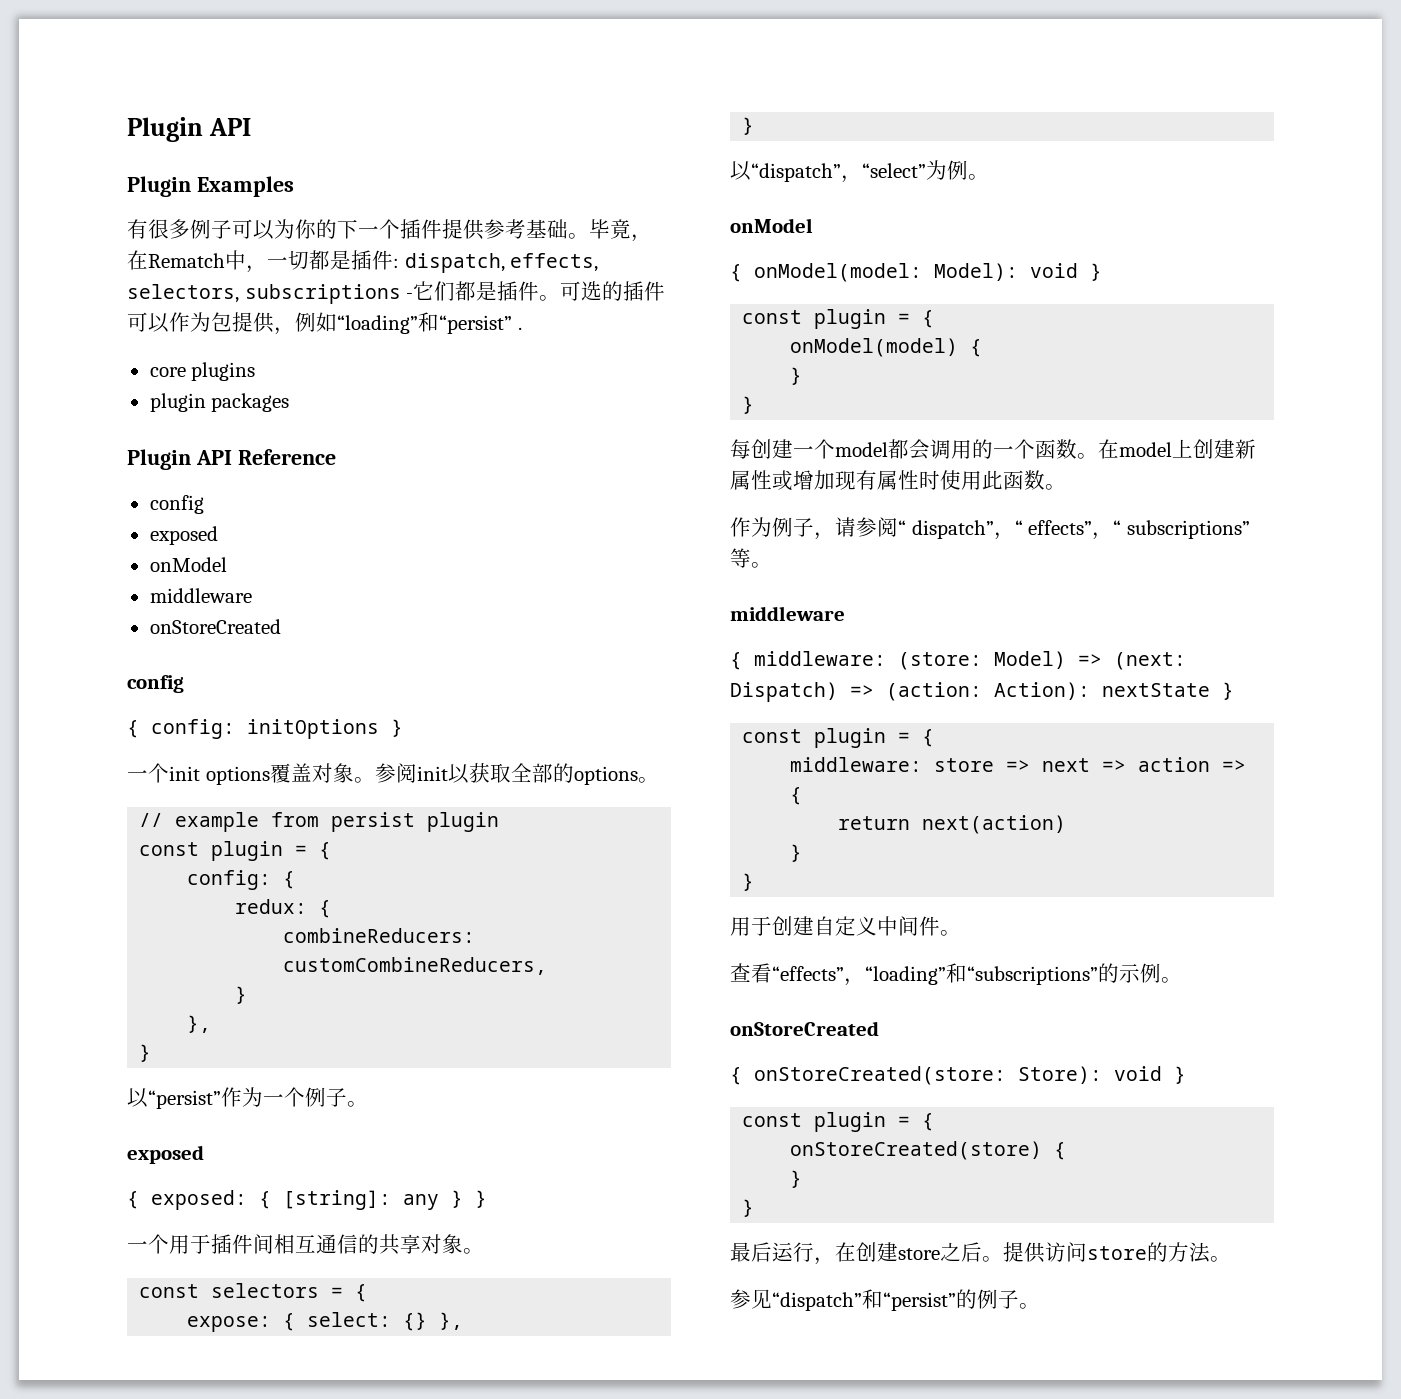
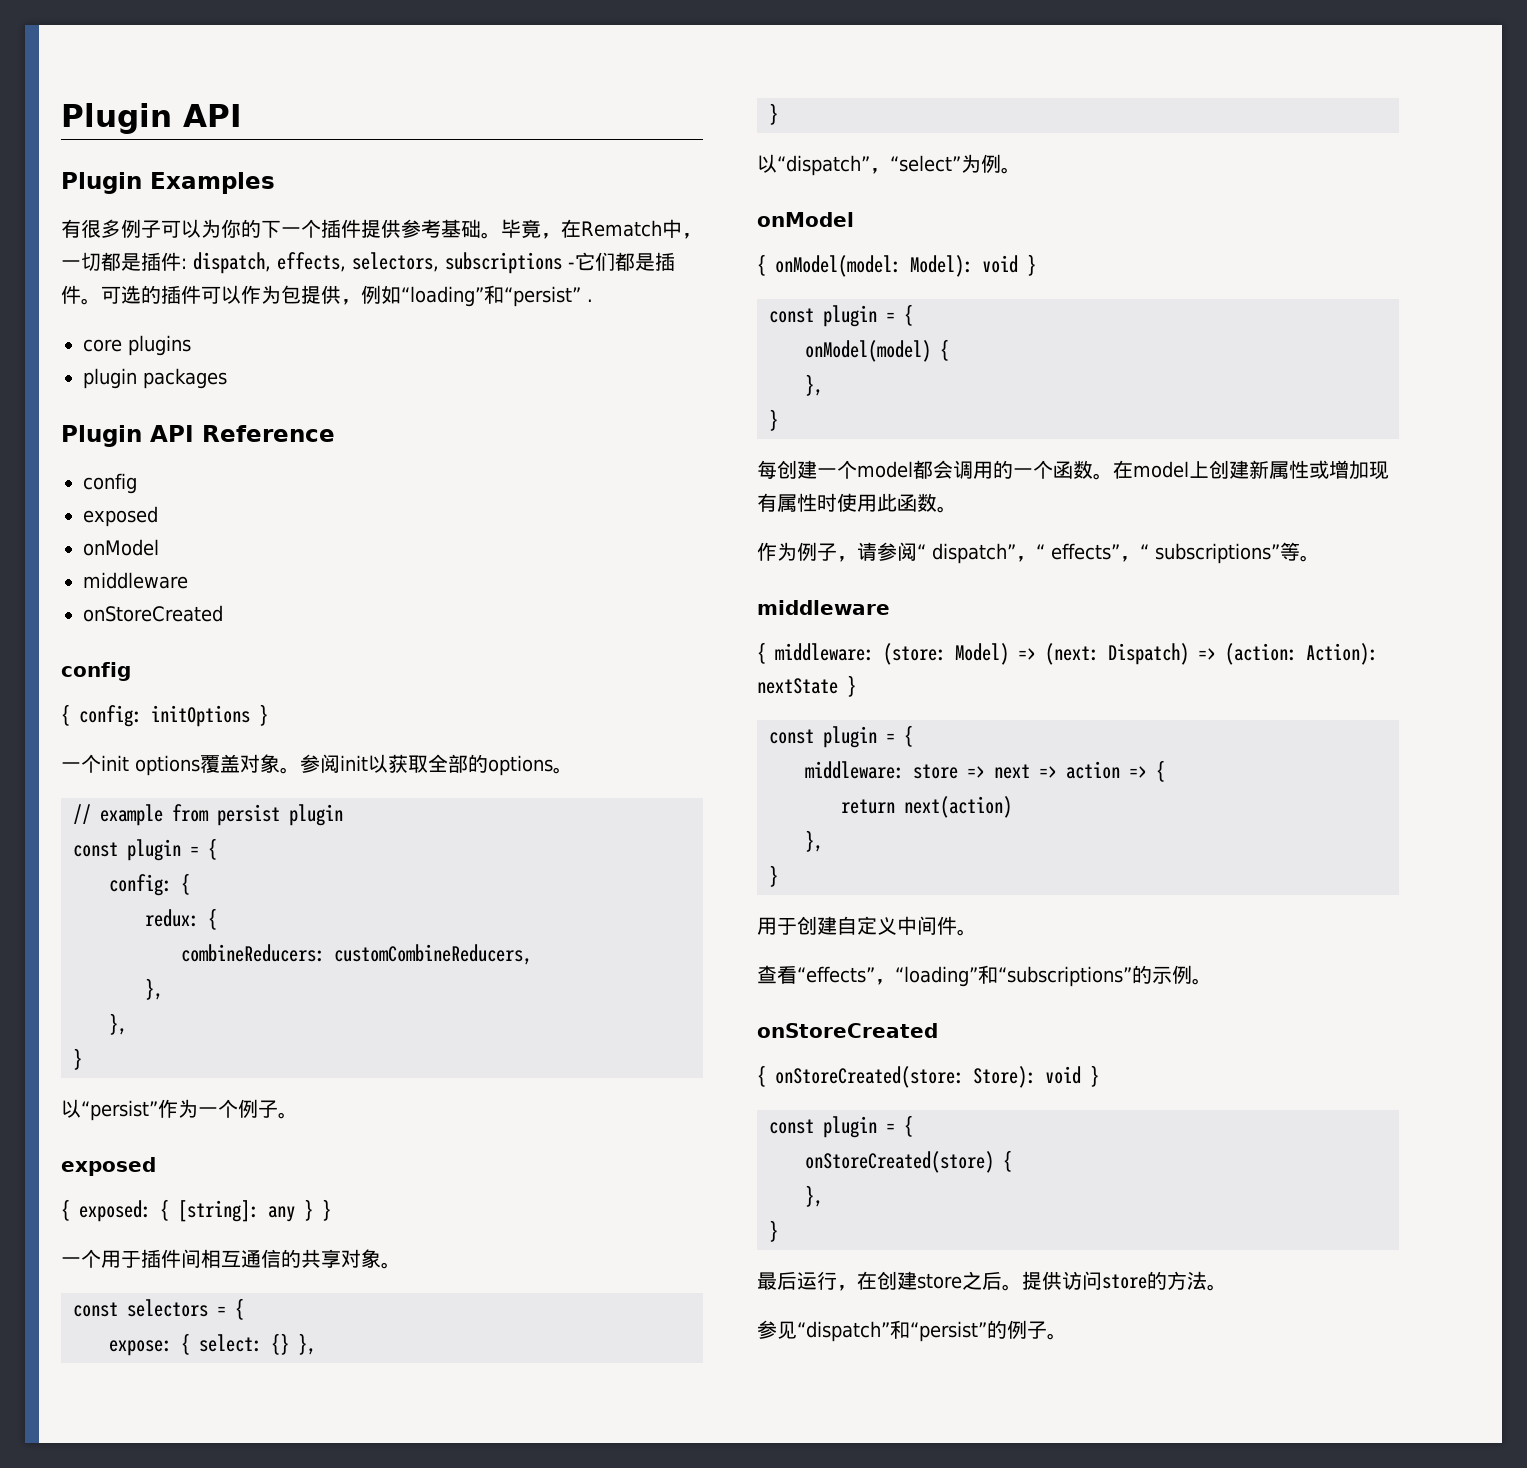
  combineReducers: customCombineReducers,
- }
+ },
  onModel(model) {
- }
+ },
  return next(action)
- }
+ },
  onStoreCreated(store) {
- }
+ },

